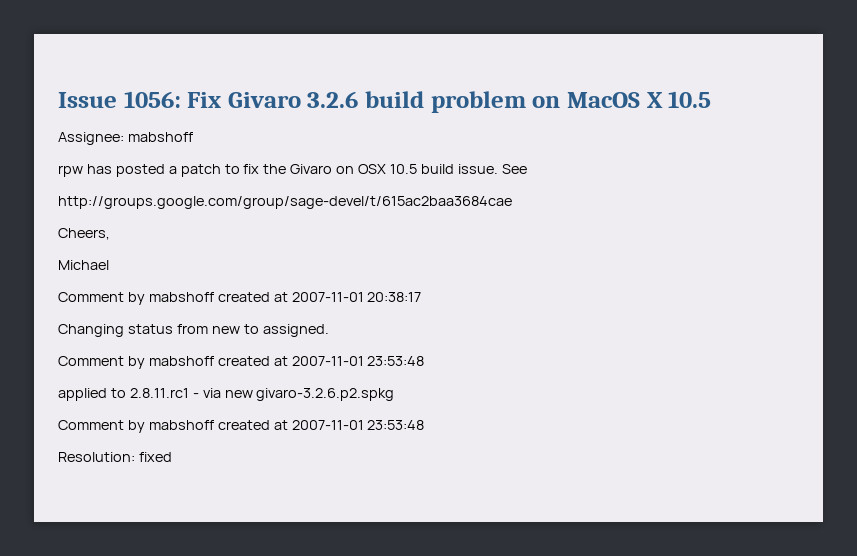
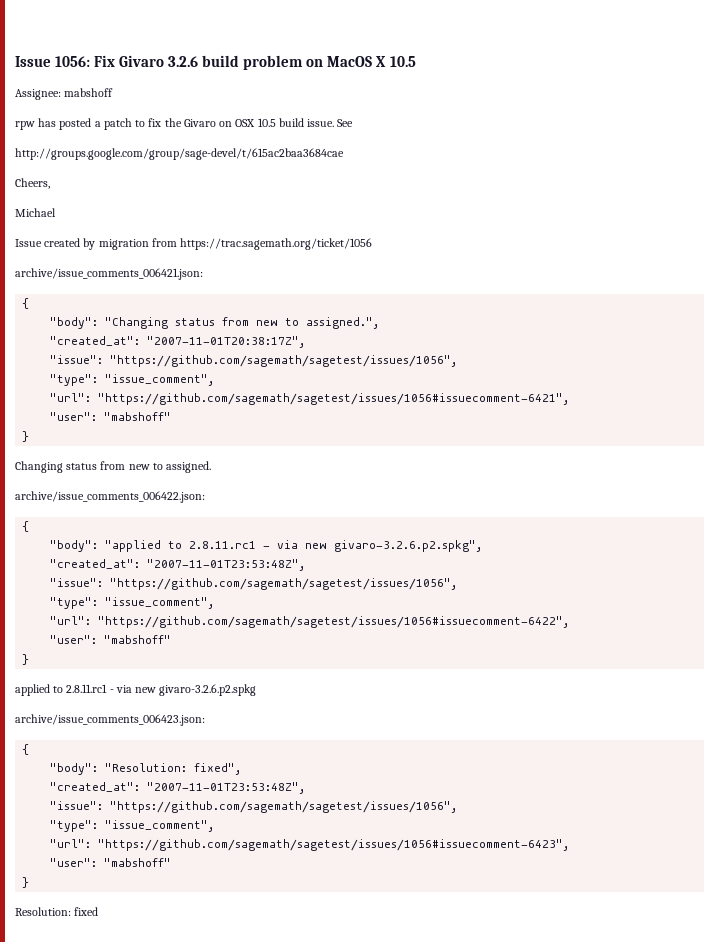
- Comment by mabshoff created at 2007-11-01 20:38:17
+ Issue created by migration from https://trac.sagemath.org/ticket/1056
+ archive/issue_comments_006421.json:
+ {
+ "body": "Changing status from new to assigned.",
+ "created_at": "2007-11-01T20:38:17Z",
+ "issue": "https://github.com/sagemath/sagetest/issues/1056",
+ "type": "issue_comment",
+ "url": "https://github.com/sagemath/sagetest/issues/1056#issuecomment-6421",
+ "user": "mabshoff"
+ }
  Changing status from new to assigned.
- Comment by mabshoff created at 2007-11-01 23:53:48
+ archive/issue_comments_006422.json:
+ {
+ "body": "applied to 2.8.11.rc1 - via new givaro-3.2.6.p2.spkg",
+ "created_at": "2007-11-01T23:53:48Z",
+ "issue": "https://github.com/sagemath/sagetest/issues/1056",
+ "type": "issue_comment",
+ "url": "https://github.com/sagemath/sagetest/issues/1056#issuecomment-6422",
+ "user": "mabshoff"
+ }
  applied to 2.8.11.rc1 - via new givaro-3.2.6.p2.spkg
- Comment by mabshoff created at 2007-11-01 23:53:48
+ archive/issue_comments_006423.json:
+ {
+ "body": "Resolution: fixed",
+ "created_at": "2007-11-01T23:53:48Z",
+ "issue": "https://github.com/sagemath/sagetest/issues/1056",
+ "type": "issue_comment",
+ "url": "https://github.com/sagemath/sagetest/issues/1056#issuecomment-6423",
+ "user": "mabshoff"
+ }

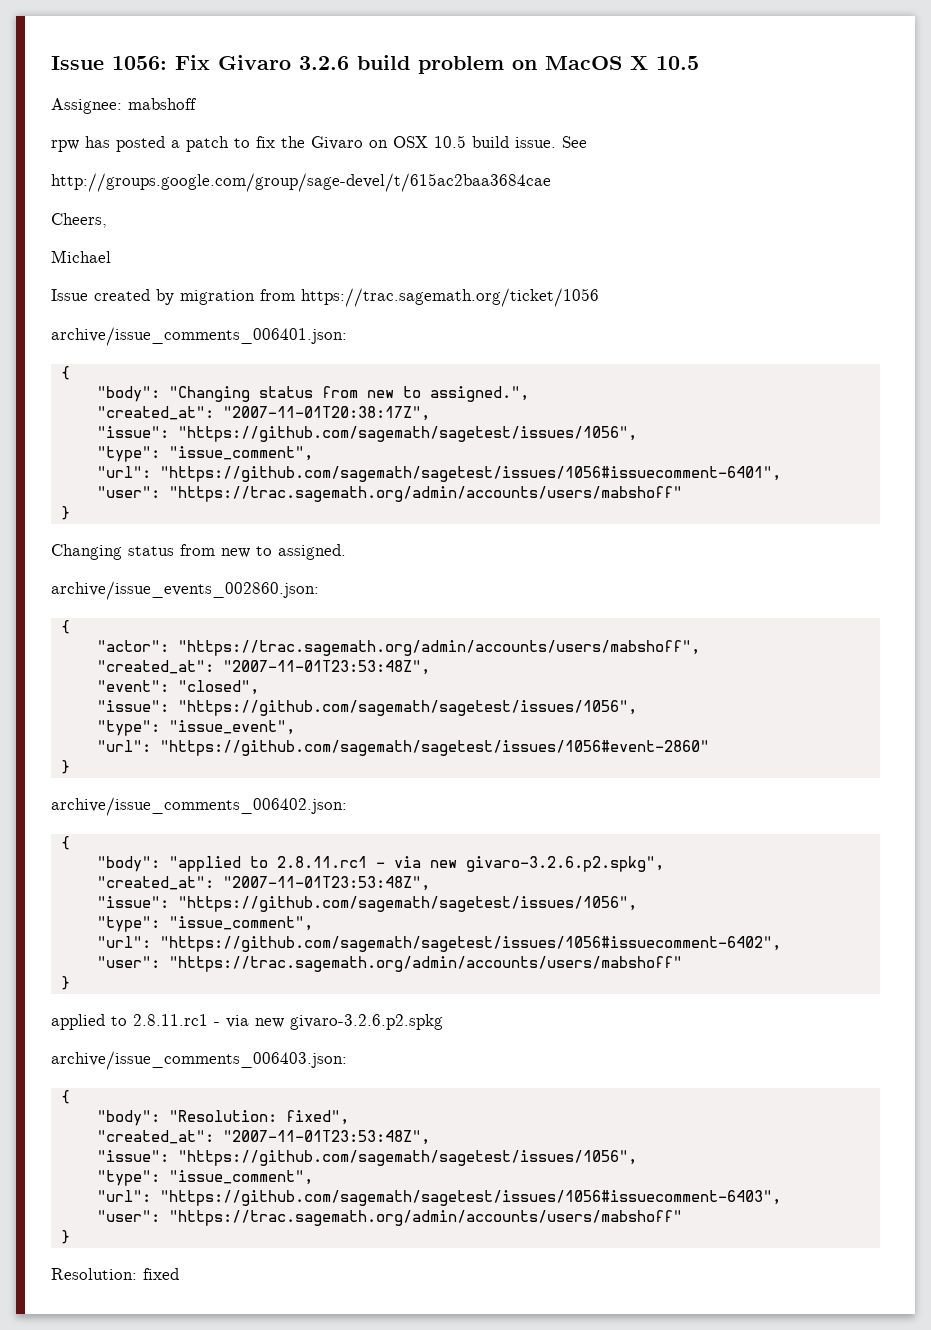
- archive/issue_comments_006421.json:
+ archive/issue_comments_006401.json:
- "url": "https://github.com/sagemath/sagetest/issues/1056#issuecomment-6421",
- "user": "mabshoff"
+ "url": "https://github.com/sagemath/sagetest/issues/1056#issuecomment-6401",
+ "user": "https://trac.sagemath.org/admin/accounts/users/mabshoff"
- archive/issue_comments_006422.json:
+ archive/issue_events_002860.json:
+ {
+ "actor": "https://trac.sagemath.org/admin/accounts/users/mabshoff",
+ "created_at": "2007-11-01T23:53:48Z",
+ "event": "closed",
+ "issue": "https://github.com/sagemath/sagetest/issues/1056",
+ "type": "issue_event",
+ "url": "https://github.com/sagemath/sagetest/issues/1056#event-2860"
+ }
+ archive/issue_comments_006402.json:
- "url": "https://github.com/sagemath/sagetest/issues/1056#issuecomment-6422",
- "user": "mabshoff"
+ "url": "https://github.com/sagemath/sagetest/issues/1056#issuecomment-6402",
+ "user": "https://trac.sagemath.org/admin/accounts/users/mabshoff"
- archive/issue_comments_006423.json:
+ archive/issue_comments_006403.json:
- "url": "https://github.com/sagemath/sagetest/issues/1056#issuecomment-6423",
- "user": "mabshoff"
+ "url": "https://github.com/sagemath/sagetest/issues/1056#issuecomment-6403",
+ "user": "https://trac.sagemath.org/admin/accounts/users/mabshoff"

